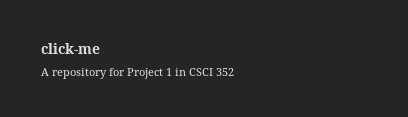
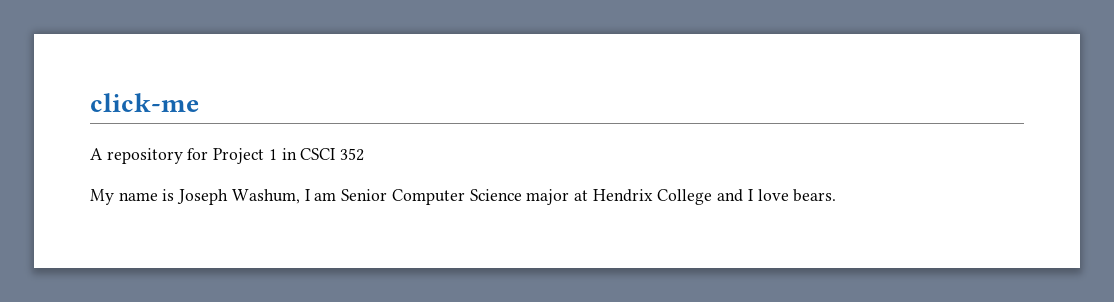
+ My name is Joseph Washum, I am Senior Computer Science major at Hendrix College and I love bears.

